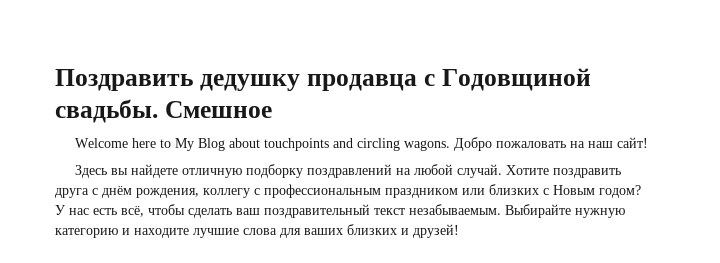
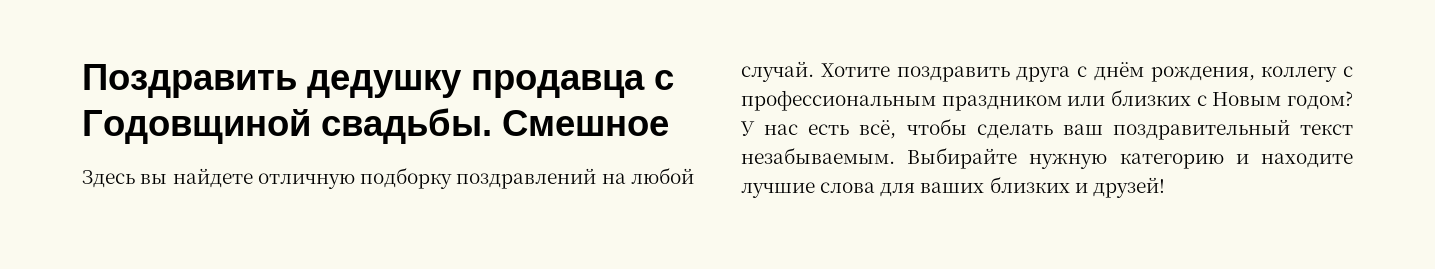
- Welcome here to My Blog about touchpoints and circling wagons. Добро пожаловать на наш сайт!

